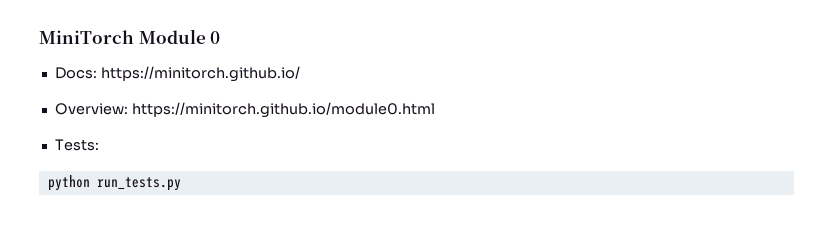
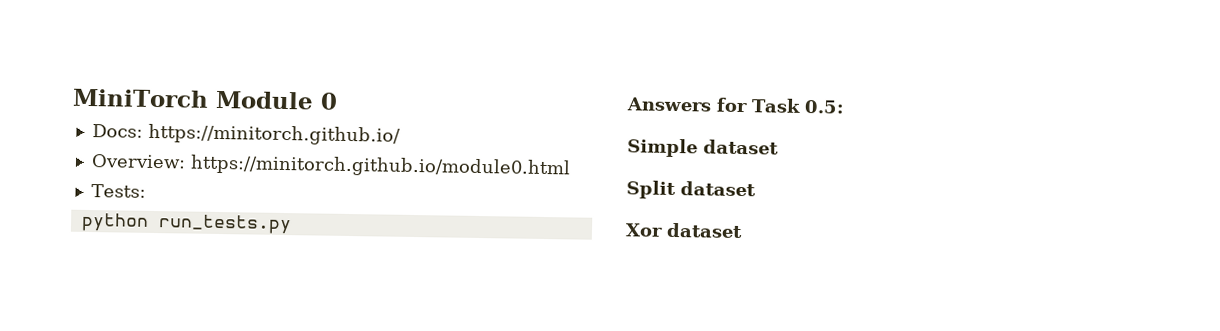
+ Answers for Task 0.5:
+ Simple dataset
+ Split dataset
+ Xor dataset

